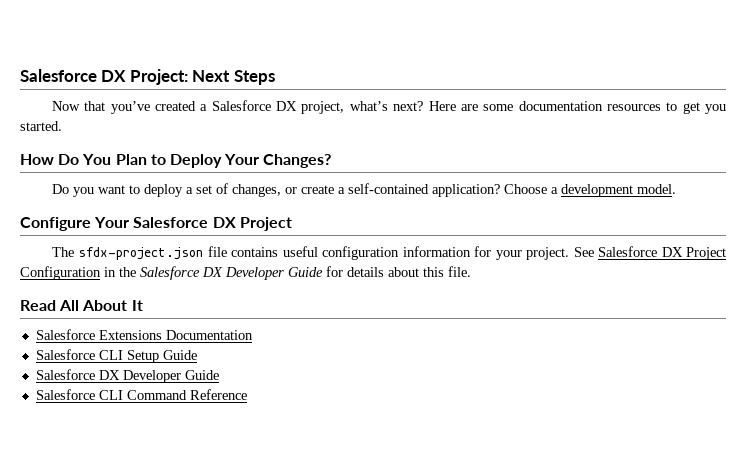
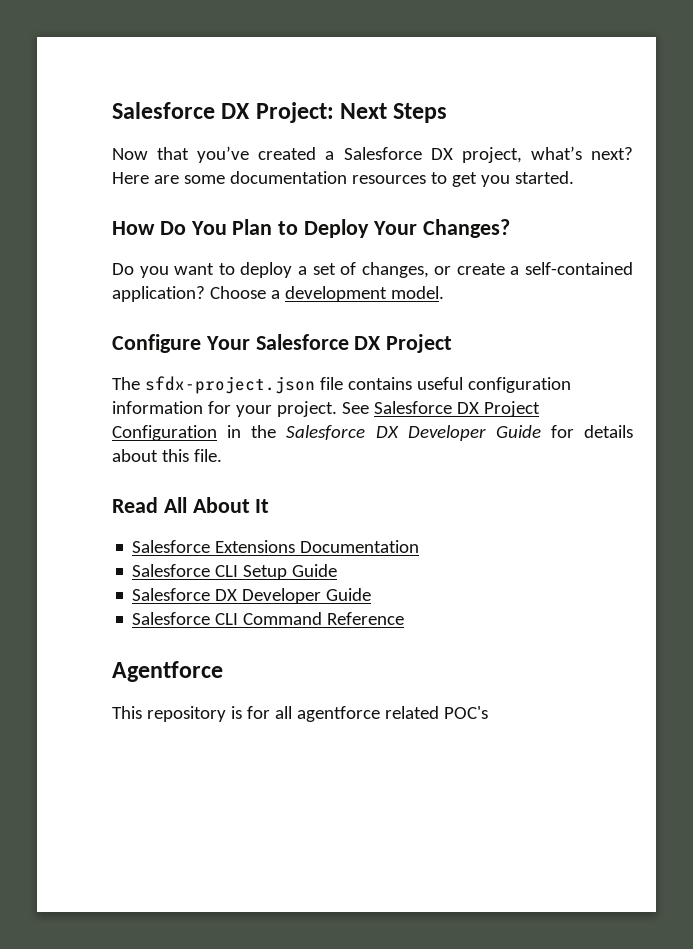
+ Agentforce
+ This repository is for all agentforce related POC's

